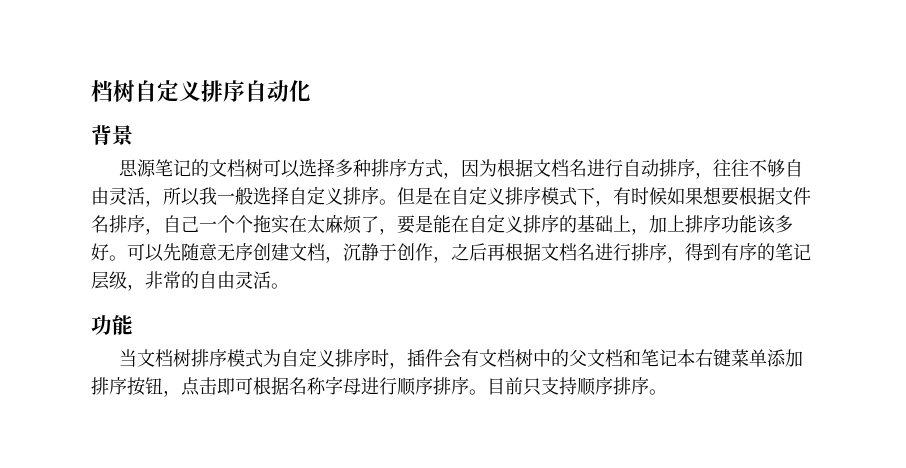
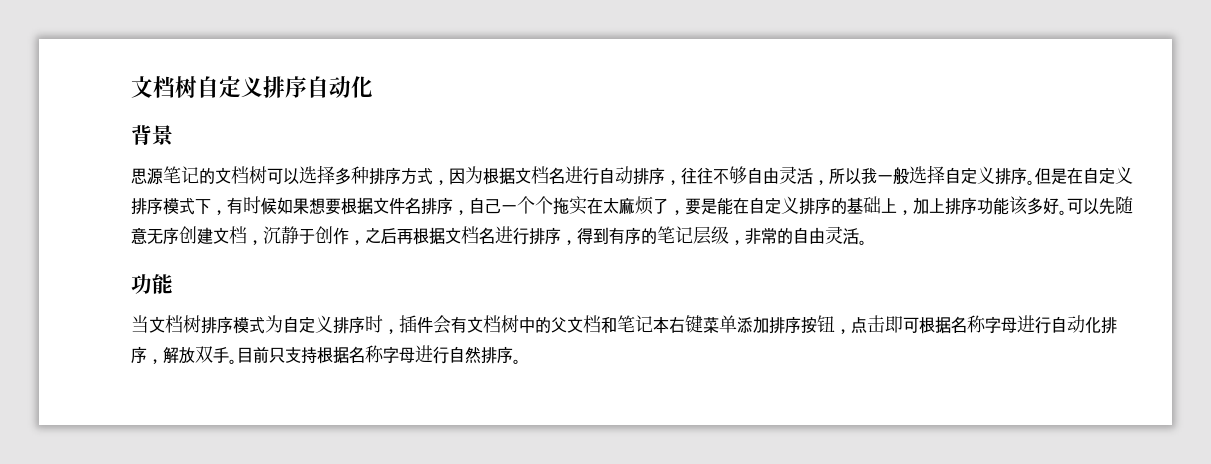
- 档树自定义排序自动化
+ 文档树自定义排序自动化
- 当文档树排序模式为自定义排序时，插件会有文档树中的父文档和笔记本右键菜单添加排序按钮，点击即可根据名称字母进行顺序排序。目前只支持顺序排序。
+ 当文档树排序模式为自定义排序时，插件会有文档树中的父文档和笔记本右键菜单添加排序按钮，点击即可根据名称字母进行自动化排序，解放双手。目前只支持根据名称字母进行自然排序。

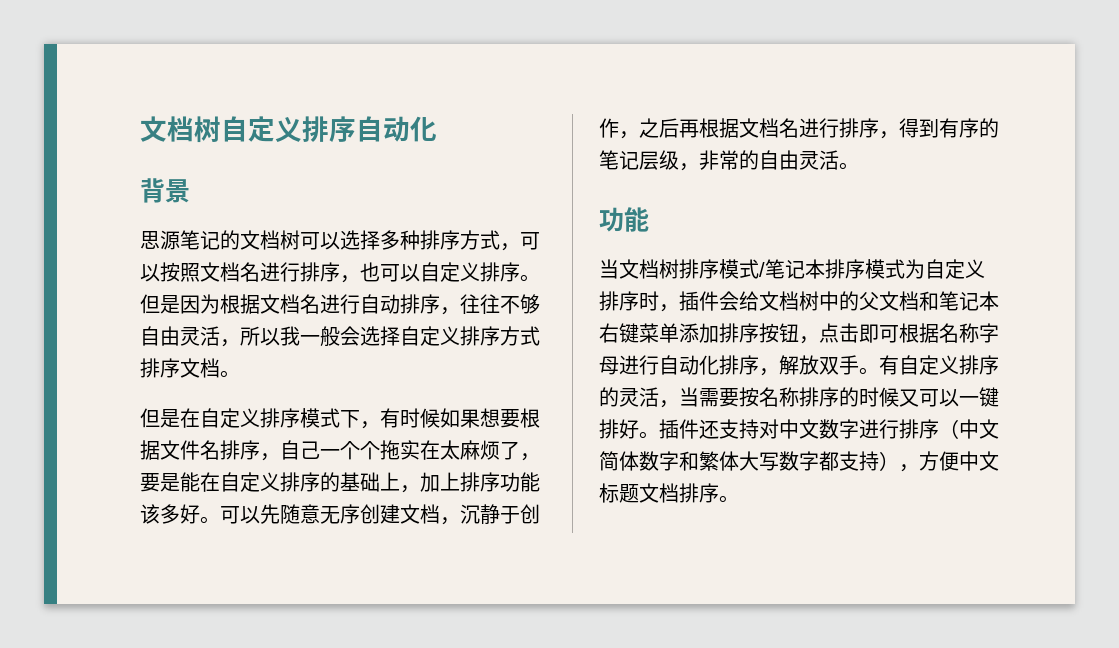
- 思源笔记的文档树可以选择多种排序方式，因为根据文档名进行自动排序，往往不够自由灵活，所以我一般选择自定义排序。但是在自定义排序模式下，有时候如果想要根据文件名排序，自己一个个拖实在太麻烦了，要是能在自定义排序的基础上，加上排序功能该多好。
+ 思源笔记的文档树可以选择多种排序方式，可以按照文档名进行排序，也可以自定义排序。但是因为根据文档名进行自动排序，往往不够自由灵活，所以我一般会选择自定义排序方式排序文档。
+ 但是在自定义排序模式下，有时候如果想要根据文件名排序，自己一个个拖实在太麻烦了，要是能在自定义排序的基础上，加上排序功能该多好。
- 当文档树排序模式为自定义排序时，插件会有文档树中的父文档和笔记本右键菜单添加排序按钮，点击即可根据名称字母进行自动化排序，解放双手。
+ 当文档树排序模式/笔记本排序模式为自定义排序时，插件会给文档树中的父文档和笔记本右键菜单添加排序按钮，点击即可根据名称字母进行自动化排序，解放双手。
- 目前只支持根据名称字母进行自然排序。
+ 有自定义排序的灵活，当需要按名称排序的时候又可以一键排好。插件还支持对中文数字进行排序（中文简体数字和繁体大写数字都支持），方便中文标题文档排序。

